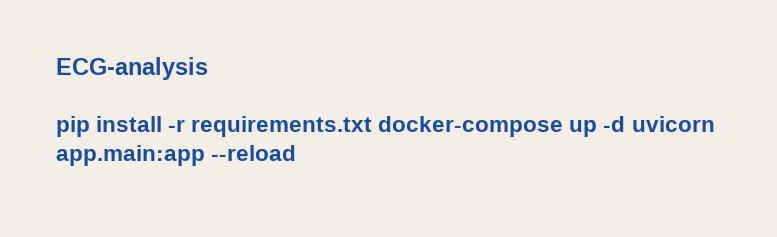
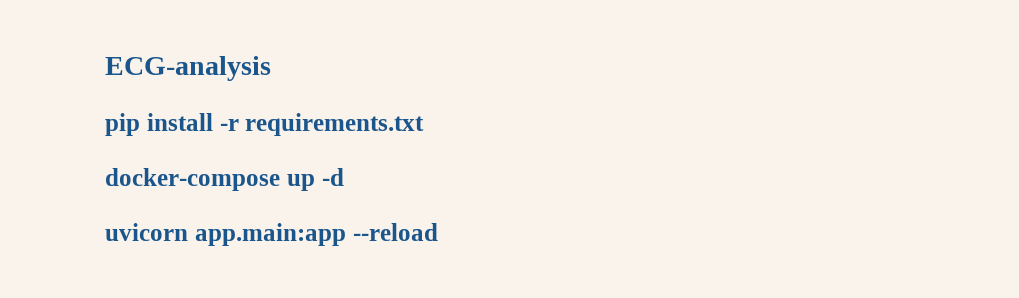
- pip install -r requirements.txt docker-compose up -d uvicorn app.main:app --reload
+ pip install -r requirements.txt
+ docker-compose up -d
+ uvicorn app.main:app --reload

